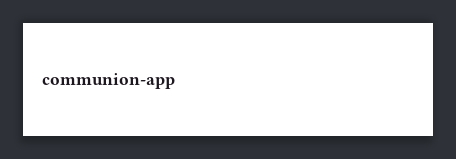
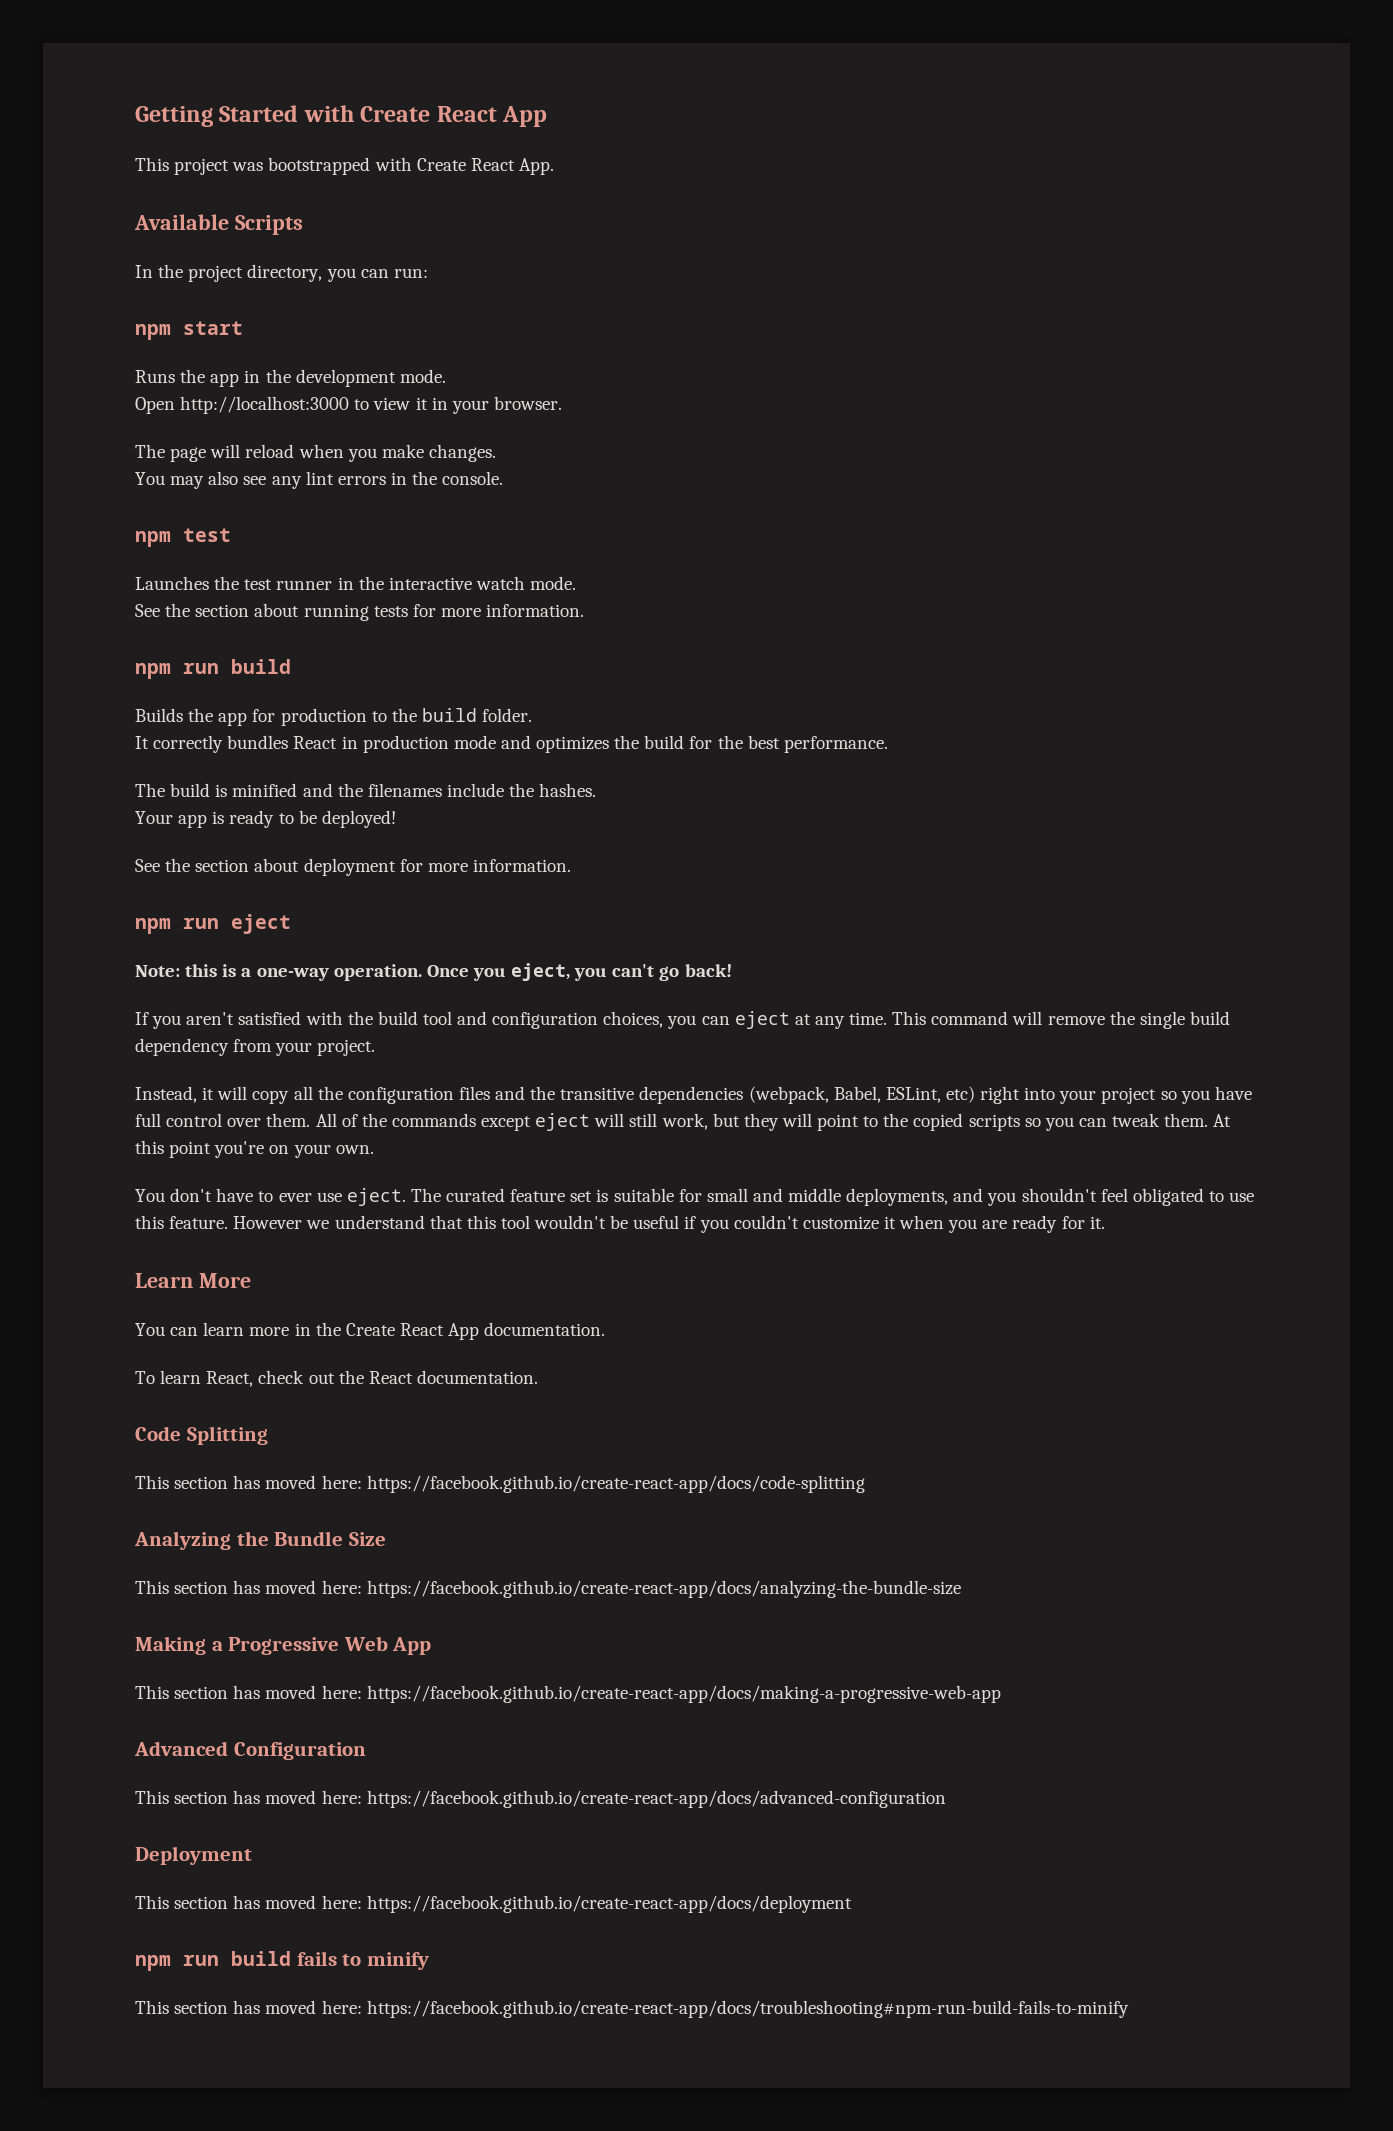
- communion-app
+ Getting Started with Create React App
+ This project was bootstrapped with Create React App.
+ Available Scripts
+ In the project directory, you can run:
+ npm start
+ Runs the app in the development mode.
+ Open http://localhost:3000 to view it in your browser.
+ The page will reload when you make changes.
+ You may also see any lint errors in the console.
+ npm test
+ Launches the test runner in the interactive watch mode.
+ See the section about running tests for more information.
+ npm run build
+ Builds the app for production to the build folder.
+ It correctly bundles React in production mode and optimizes the build for the best performance.
+ The build is minified and the filenames include the hashes.
+ Your app is ready to be deployed!
+ See the section about deployment for more information.
+ npm run eject
+ Note: this is a one-way operation. Once you eject, you can't go back!
+ If you aren't satisfied with the build tool and configuration choices, you can eject at any time. This command will remove the single build dependency from your project.
+ Instead, it will copy all the configuration files and the transitive dependencies (webpack, Babel, ESLint, etc) right into your project so you have full control over them. All of the commands except eject will still work, but they will point to the copied scripts so you can tweak them. At this point you're on your own.
+ You don't have to ever use eject. The curated feature set is suitable for small and middle deployments, and you shouldn't feel obligated to use this feature. However we understand that this tool wouldn't be useful if you couldn't customize it when you are ready for it.
+ Learn More
+ You can learn more in the Create React App documentation.
+ To learn React, check out the React documentation.
+ Code Splitting
+ This section has moved here: https://facebook.github.io/create-react-app/docs/code-splitting
+ Analyzing the Bundle Size
+ This section has moved here: https://facebook.github.io/create-react-app/docs/analyzing-the-bundle-size
+ Making a Progressive Web App
+ This section has moved here: https://facebook.github.io/create-react-app/docs/making-a-progressive-web-app
+ Advanced Configuration
+ This section has moved here: https://facebook.github.io/create-react-app/docs/advanced-configuration
+ Deployment
+ This section has moved here: https://facebook.github.io/create-react-app/docs/deployment
+ npm run build fails to minify
+ This section has moved here: https://facebook.github.io/create-react-app/docs/troubleshooting#npm-run-build-fails-to-minify

